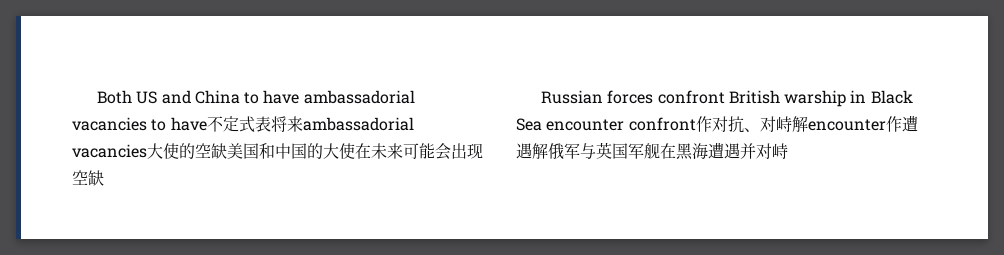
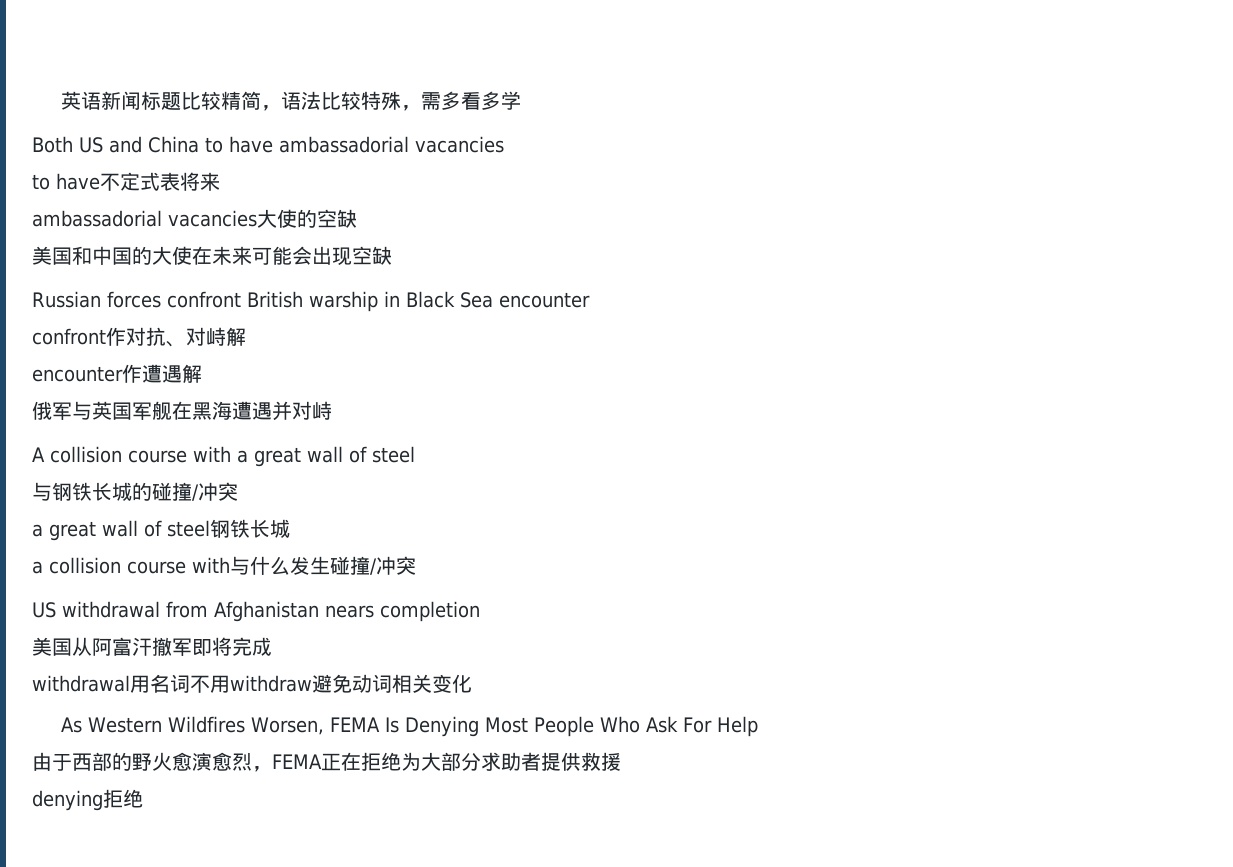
+ 英语新闻标题比较精简，语法比较特殊，需多看多学
- Both US and China to have ambassadorial vacancies to have不定式表将来ambassadorial vacancies大使的空缺美国和中国的大使在未来可能会出现空缺
+ Both US and China to have ambassadorial vacancies
+ to have不定式表将来
+ ambassadorial vacancies大使的空缺
+ 美国和中国的大使在未来可能会出现空缺
- Russian forces confront British warship in Black Sea encounter confront作对抗、对峙解encounter作遭遇解俄军与英国军舰在黑海遭遇并对峙
+ Russian forces confront British warship in Black Sea encounter
+ confront作对抗、对峙解
+ encounter作遭遇解
+ 俄军与英国军舰在黑海遭遇并对峙
+ A collision course with a great wall of steel
+ 与钢铁长城的碰撞/冲突
+ a great wall of steel钢铁长城
+ a collision course with与什么发生碰撞/冲突
+ US withdrawal from Afghanistan nears completion
+ 美国从阿富汗撤军即将完成
+ withdrawal用名词不用withdraw避免动词相关变化
+ As Western Wildfires Worsen, FEMA Is Denying Most People Who Ask For Help
+ 由于西部的野火愈演愈烈，FEMA正在拒绝为大部分求助者提供救援
+ denying拒绝

